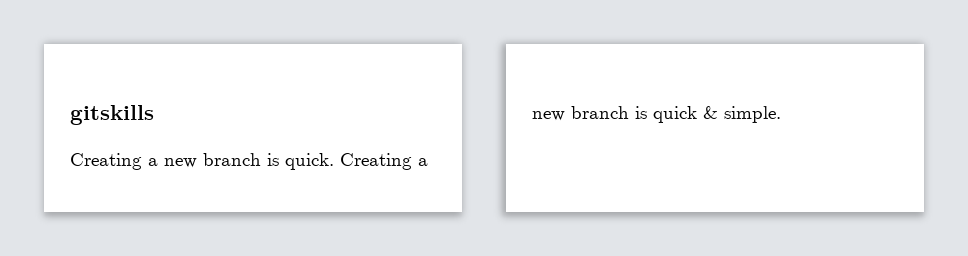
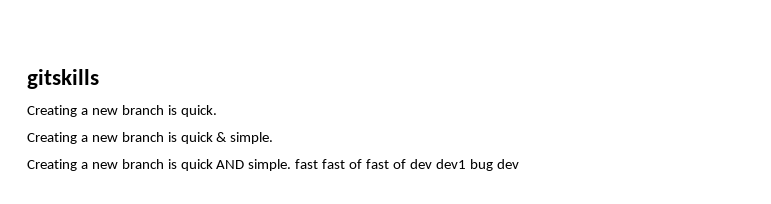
- Creating a new branch is quick. Creating a new branch is quick & simple.
+ Creating a new branch is quick.
+ Creating a new branch is quick & simple.
+ Creating a new branch is quick AND simple. fast fast of fast of dev dev1 bug dev

